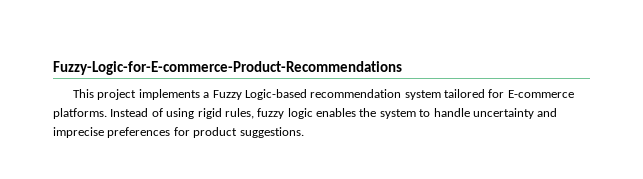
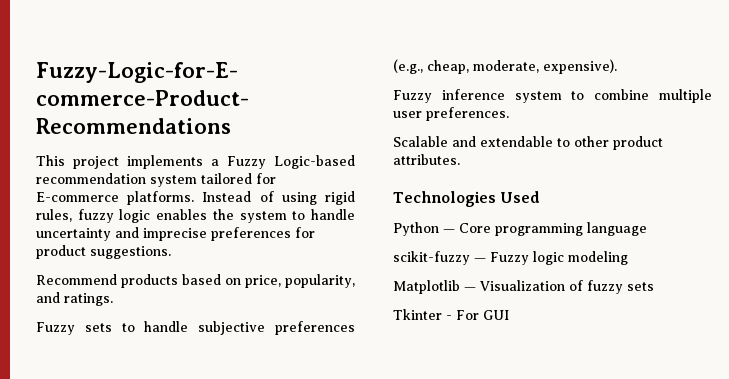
+ Recommend products based on price, popularity, and ratings.
+ Fuzzy sets to handle subjective preferences (e.g., cheap, moderate, expensive).
+ Fuzzy inference system to combine multiple user preferences.
+ Scalable and extendable to other product attributes.
+ Technologies Used
+ Python — Core programming language
+ scikit-fuzzy — Fuzzy logic modeling
+ Matplotlib — Visualization of fuzzy sets
+ Tkinter - For GUI

